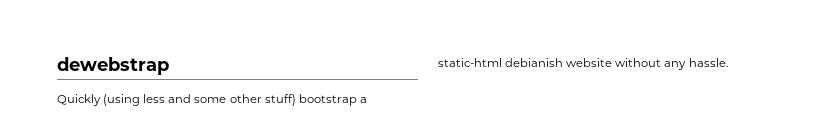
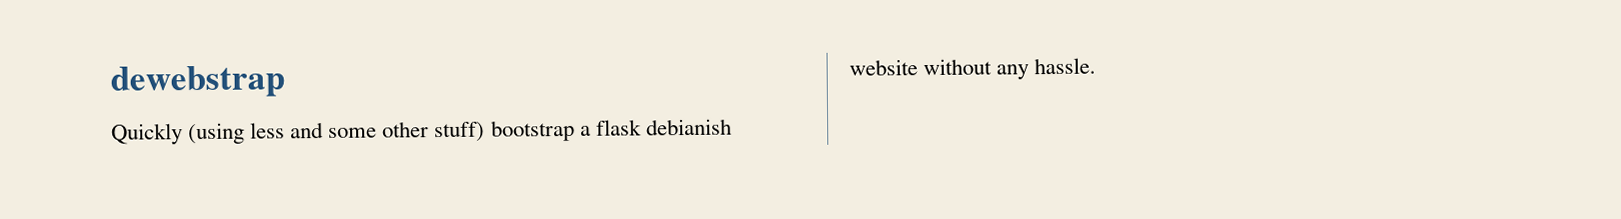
- Quickly (using less and some other stuff) bootstrap a static-html debianish website without any hassle.
+ Quickly (using less and some other stuff) bootstrap a flask debianish website without any hassle.

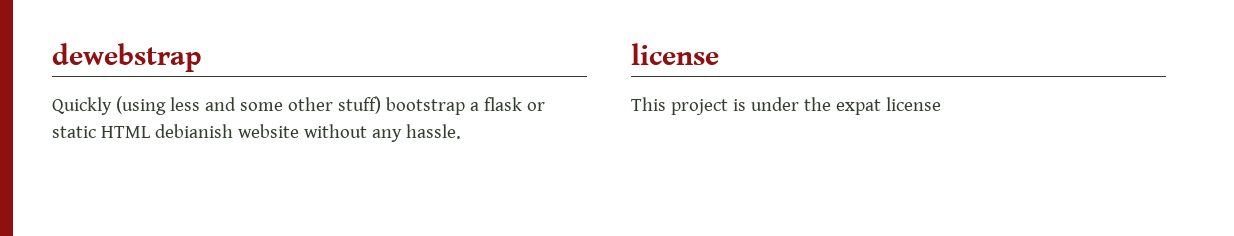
- Quickly (using less and some other stuff) bootstrap a flask debianish website without any hassle.
+ Quickly (using less and some other stuff) bootstrap a flask or static HTML debianish website without any hassle.
+ license
+ This project is under the expat license

